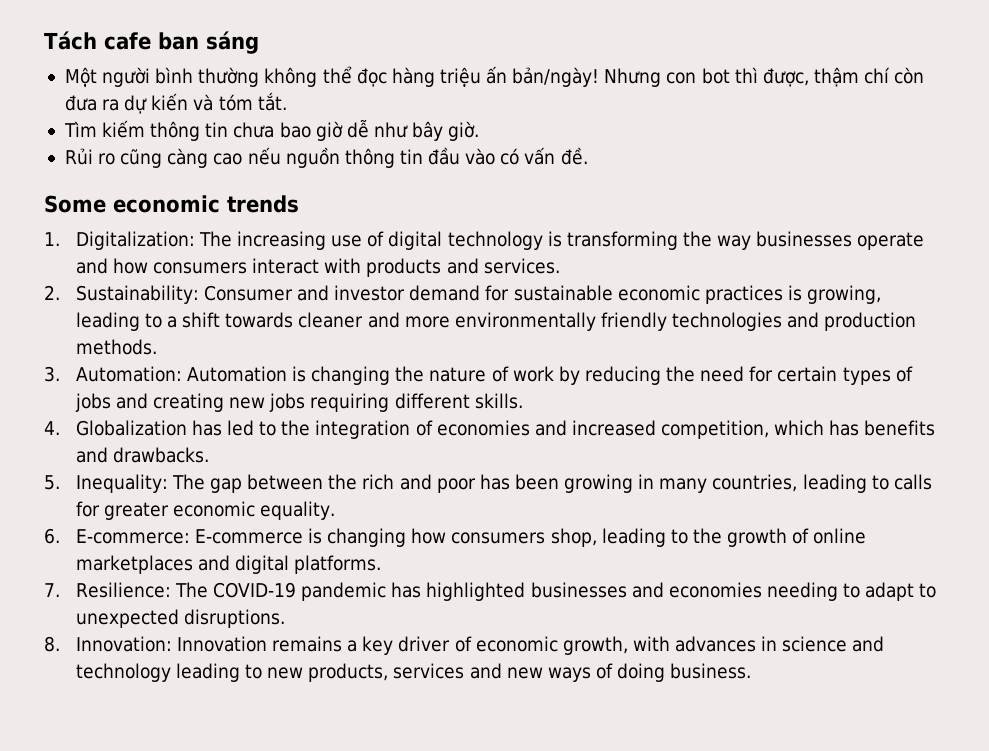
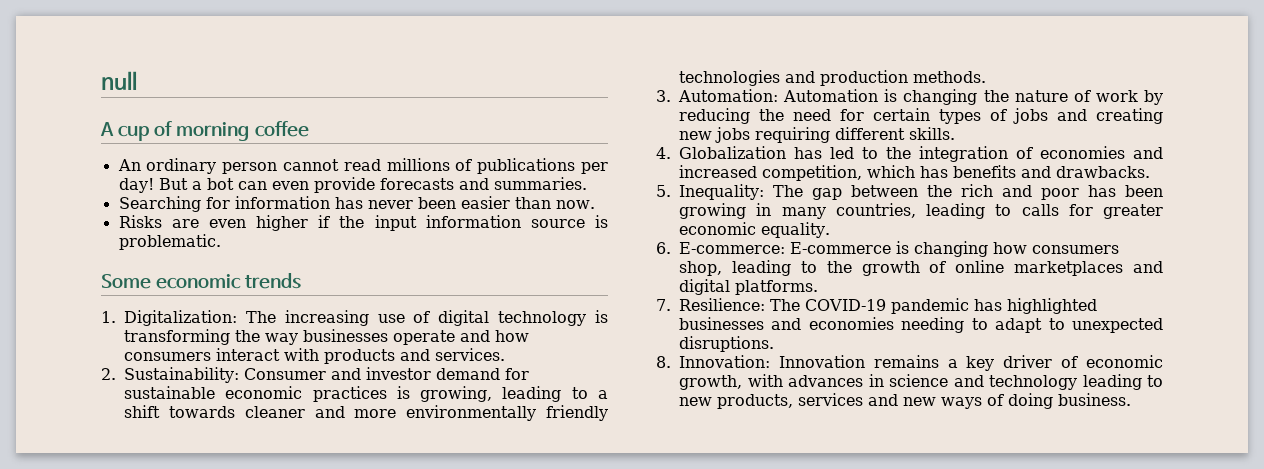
- Tách cafe ban sáng
- Một người bình thường không thể đọc hàng triệu ấn bản/ngày! Nhưng con bot thì được, thậm chí còn đưa ra dự kiến và tóm tắt.
- Tìm kiếm thông tin chưa bao giờ dễ như bây giờ.
- Rủi ro cũng càng cao nếu nguồn thông tin đầu vào có vấn đề.
+ null
+ A cup of morning coffee
+ An ordinary person cannot read millions of publications per day! But a bot can even provide forecasts and summaries.
+ Searching for information has never been easier than now.
+ Risks are even higher if the input information source is problematic.

